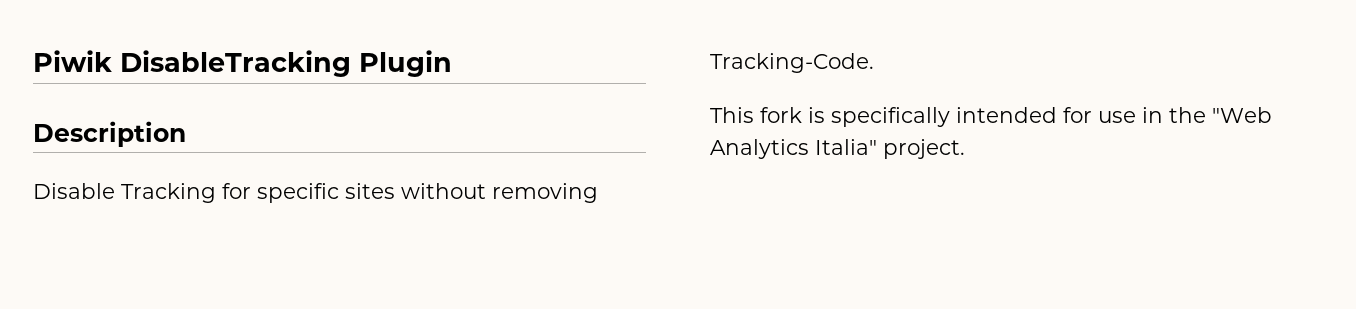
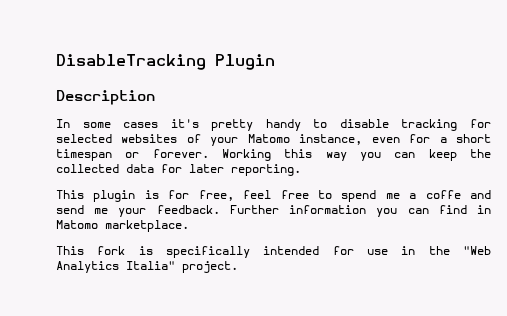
- Piwik DisableTracking Plugin
+ DisableTracking Plugin
- Disable Tracking for specific sites without removing Tracking-Code.
+ In some cases it's pretty handy to disable tracking for selected websites of your Matomo instance, even for a short timespan or forever. Working this way you can keep the collected data for later reporting.
+ This plugin is for free, feel free to spend me a coffe and send me your feedback. Further information you can find in Matomo marketplace.

